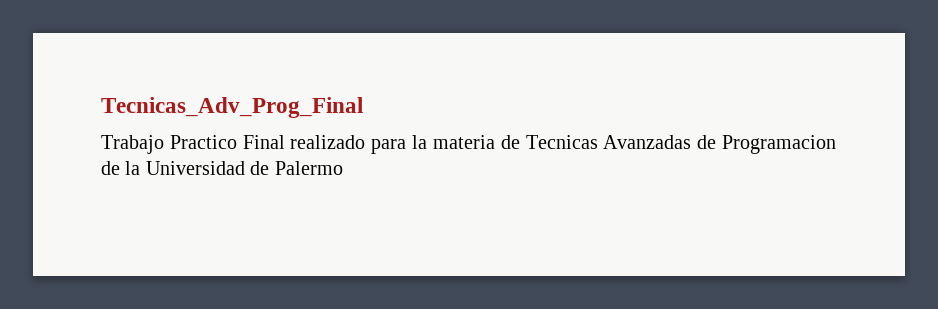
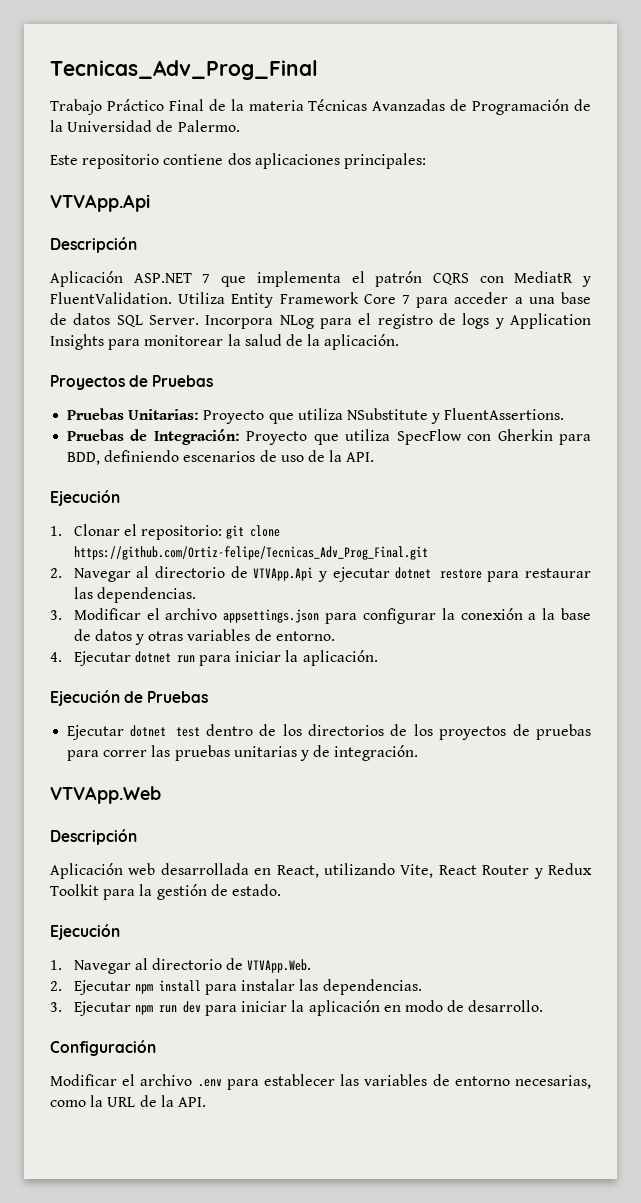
- Trabajo Practico Final realizado para la materia de Tecnicas Avanzadas de Programacion de la Universidad de Palermo
+ Trabajo Práctico Final de la materia Técnicas Avanzadas de Programación de la Universidad de Palermo.
+ Este repositorio contiene dos aplicaciones principales:
+ VTVApp.Api
+ Descripción
+ Aplicación ASP.NET 7 que implementa el patrón CQRS con MediatR y FluentValidation. Utiliza Entity Framework Core 7 para acceder a una base de datos SQL Server. Incorpora NLog para el registro de logs y Application Insights para monitorear la salud de la aplicación.
+ Proyectos de Pruebas
+ Pruebas Unitarias: Proyecto que utiliza NSubstitute y FluentAssertions.
+ Pruebas de Integración: Proyecto que utiliza SpecFlow con Gherkin para BDD, definiendo escenarios de uso de la API.
+ Ejecución
+ 1. Clonar el repositorio: git clone https://github.com/Ortiz-felipe/Tecnicas_Adv_Prog_Final.git
+ 2. Navegar al directorio de VTVApp.Api y ejecutar dotnet restore para restaurar las dependencias.
+ 3. Modificar el archivo appsettings.json para configurar la conexión a la base de datos y otras variables de entorno.
+ 4. Ejecutar dotnet run para iniciar la aplicación.
+ Ejecución de Pruebas
+ Ejecutar dotnet test dentro de los directorios de los proyectos de pruebas para correr las pruebas unitarias y de integración.
+ VTVApp.Web
+ Descripción
+ Aplicación web desarrollada en React, utilizando Vite, React Router y Redux Toolkit para la gestión de estado.
+ Ejecución
+ 1. Navegar al directorio de VTVApp.Web.
+ 2. Ejecutar npm install para instalar las dependencias.
+ 3. Ejecutar npm run dev para iniciar la aplicación en modo de desarrollo.
+ Configuración
+ Modificar el archivo .env para establecer las variables de entorno necesarias, como la URL de la API.

